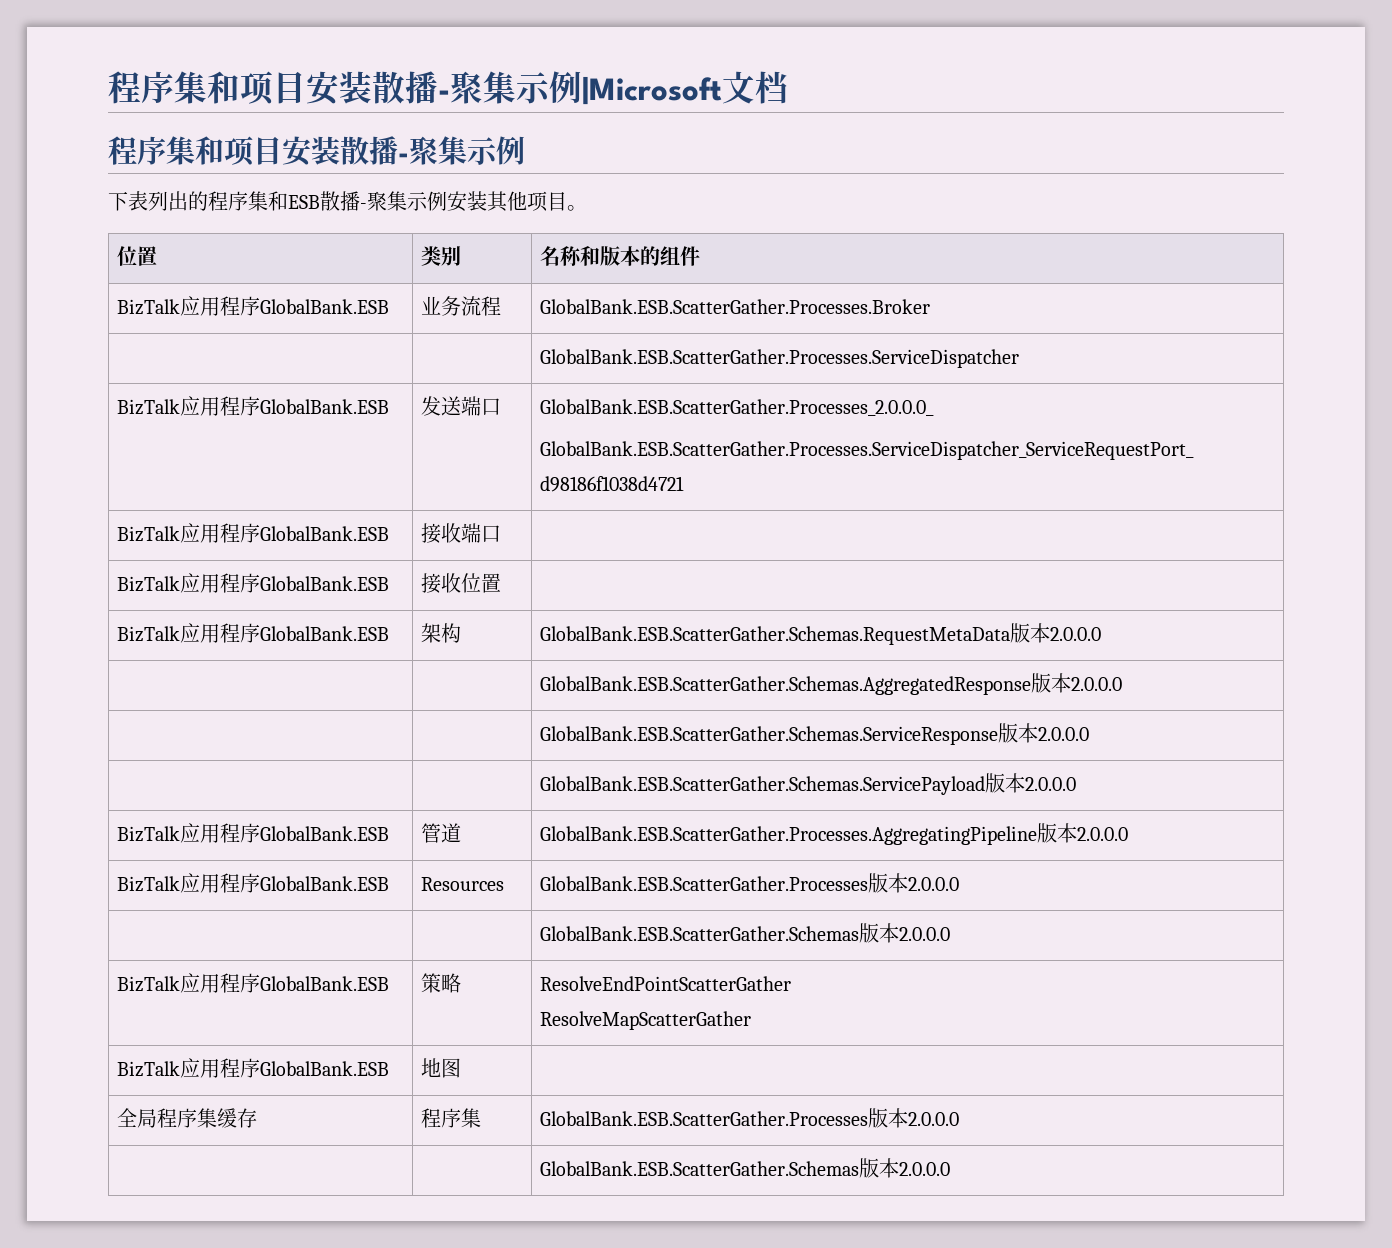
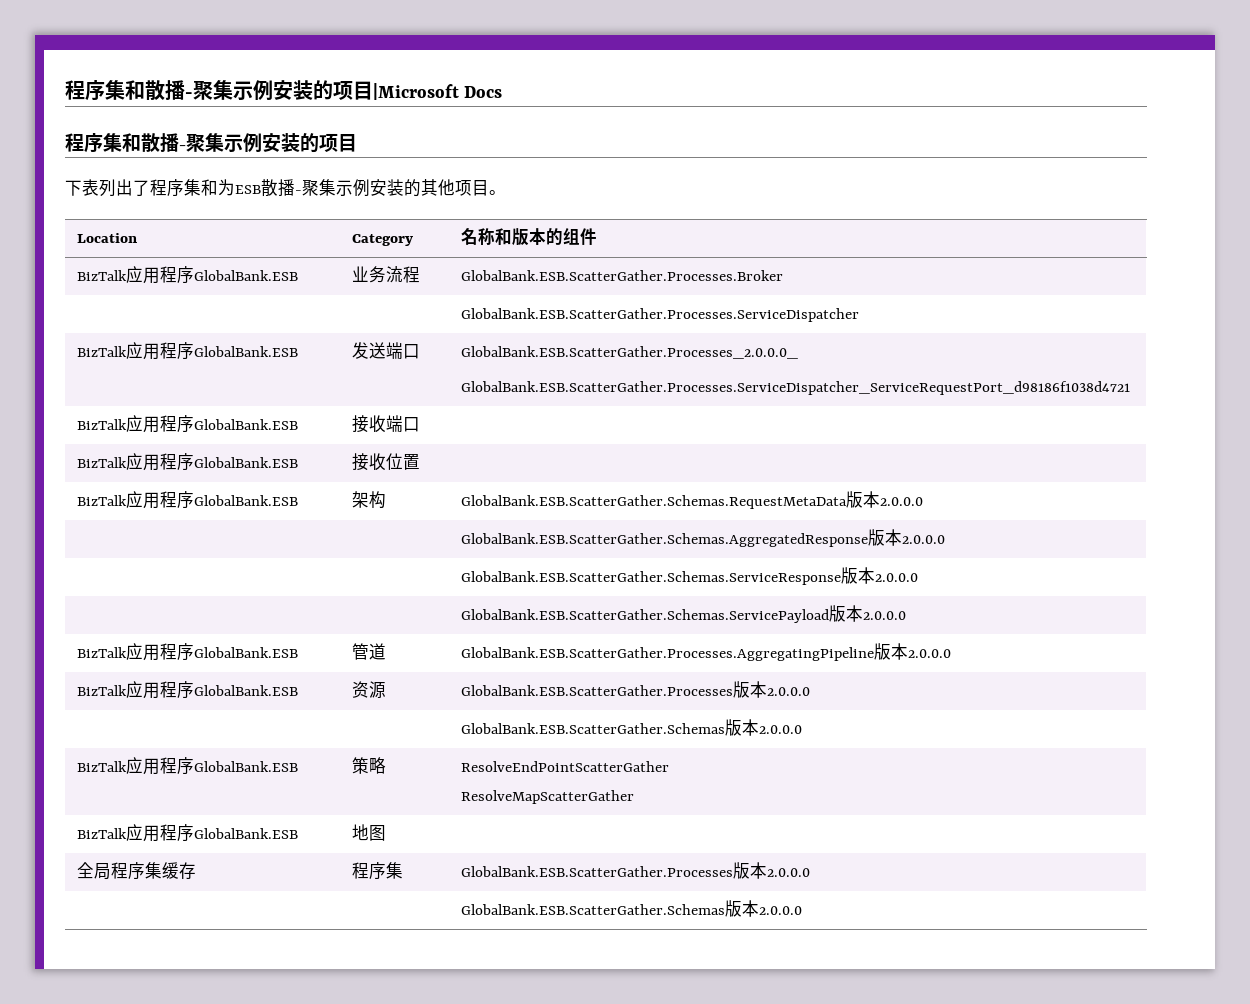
- 程序集和项目安装散播-聚集示例|Microsoft文档
- 程序集和项目安装散播-聚集示例
+ 程序集和散播-聚集示例安装的项目|Microsoft Docs
+ 程序集和散播-聚集示例安装的项目
- 下表列出的程序集和ESB散播-聚集示例安装其他项目。
+ 下表列出了程序集和为ESB散播-聚集示例安装的其他项目。
- 位置 | 类别 | 名称和版本的组件
+ Location | Category | 名称和版本的组件
- BizTalk应用程序GlobalBank.ESB | Resources | GlobalBank.ESB.ScatterGather.Processes版本2.0.0.0
+ BizTalk应用程序GlobalBank.ESB | 资源 | GlobalBank.ESB.ScatterGather.Processes版本2.0.0.0

